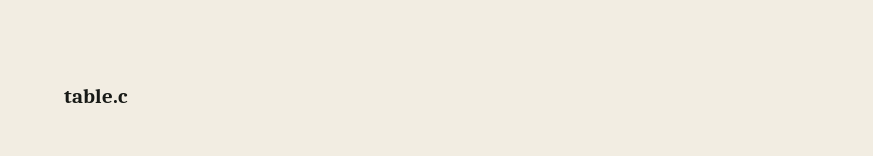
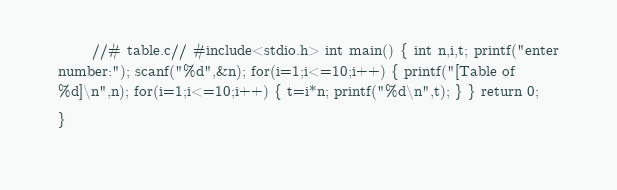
- table.c
+ //# table.c// #include<stdio.h> int main() { int n,i,t; printf("enter number:"); scanf("%d",&n); for(i=1;i<=10;i++) { printf("[Table of %d]\n",n); for(i=1;i<=10;i++) { t=i*n; printf("%d\n",t); } } return 0;
+ }

